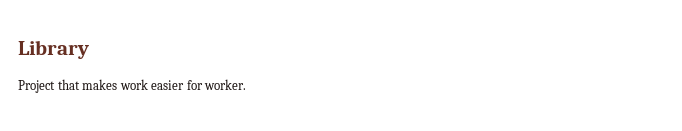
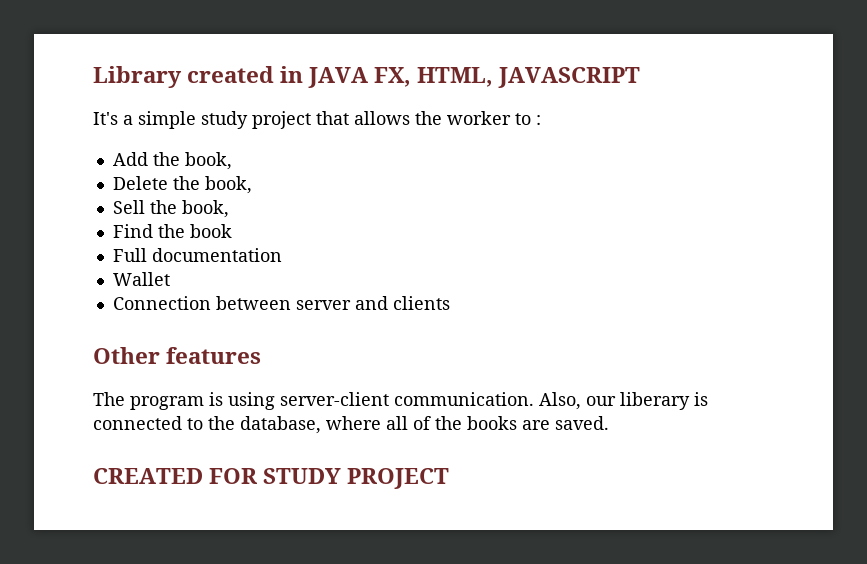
- Library
- Project that makes work easier for worker.
+ Library created in JAVA FX, HTML, JAVASCRIPT
+ It's a simple study project that allows the worker to :
+ Add the book,
+ Delete the book,
+ Sell the book,
+ Find the book
+ Full documentation
+ Wallet
+ Connection between server and clients
+ Other features
+ The program is using server-client communication. Also, our liberary is connected to the database, where all of the books are saved.
+ CREATED FOR STUDY PROJECT

